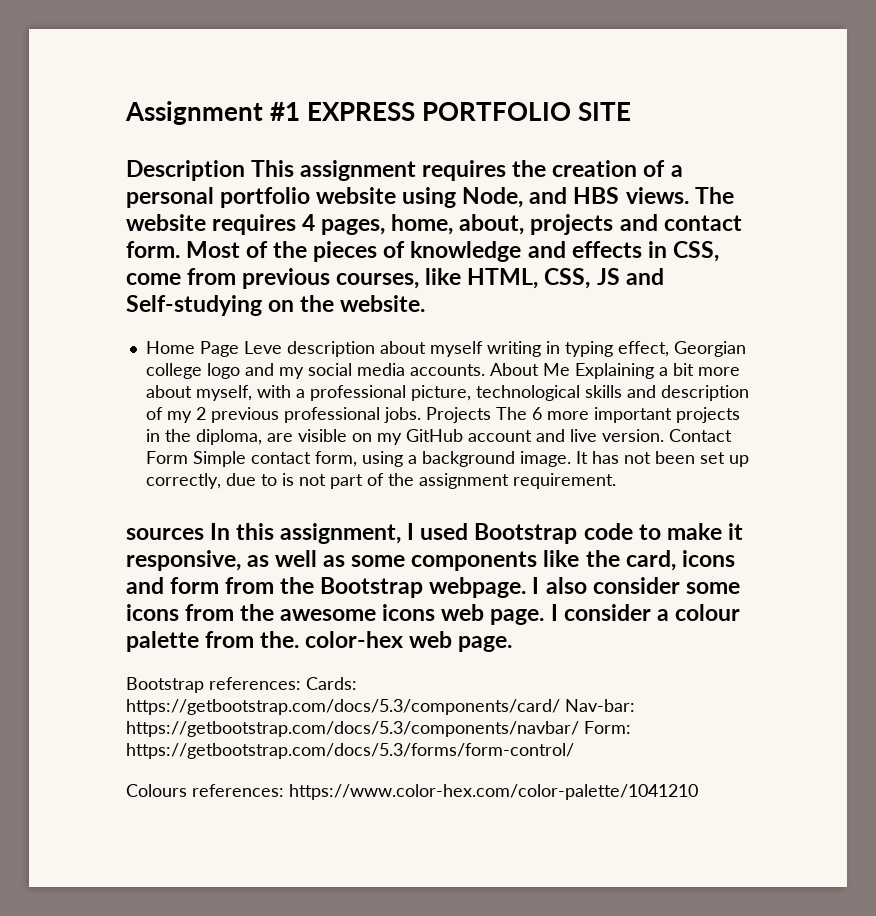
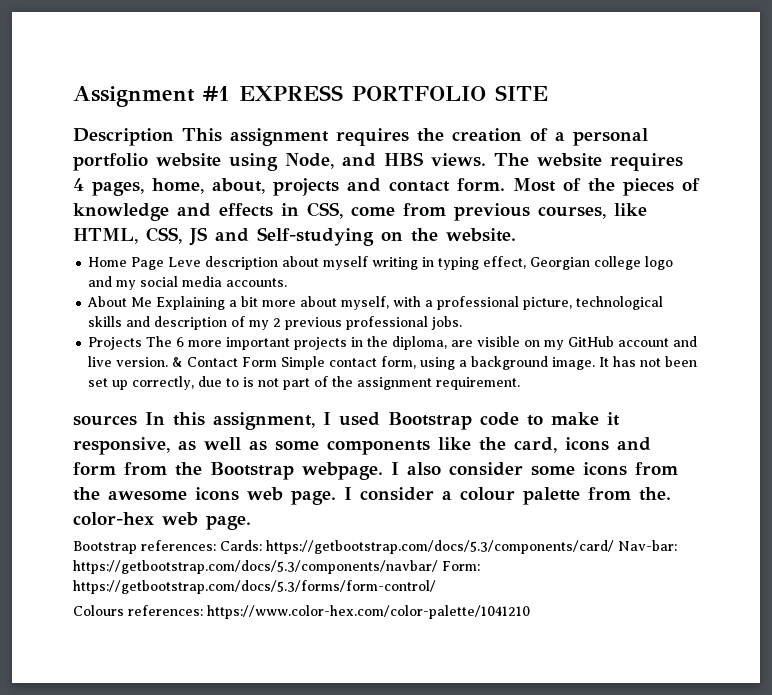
- Home Page Leve description about myself writing in typing effect, Georgian college logo and my social media accounts. About Me Explaining a bit more about myself, with a professional picture, technological skills and description of my 2 previous professional jobs. Projects The 6 more important projects in the diploma, are visible on my GitHub account and live version.
+ Home Page Leve description about myself writing in typing effect, Georgian college logo and my social media accounts.
+ About Me Explaining a bit more about myself, with a professional picture, technological skills and description of my 2 previous professional jobs.
+ Projects The 6 more important projects in the diploma, are visible on my GitHub account and live version.
- Contact Form Simple contact form, using a background image.
+ & Contact Form Simple contact form, using a background image.

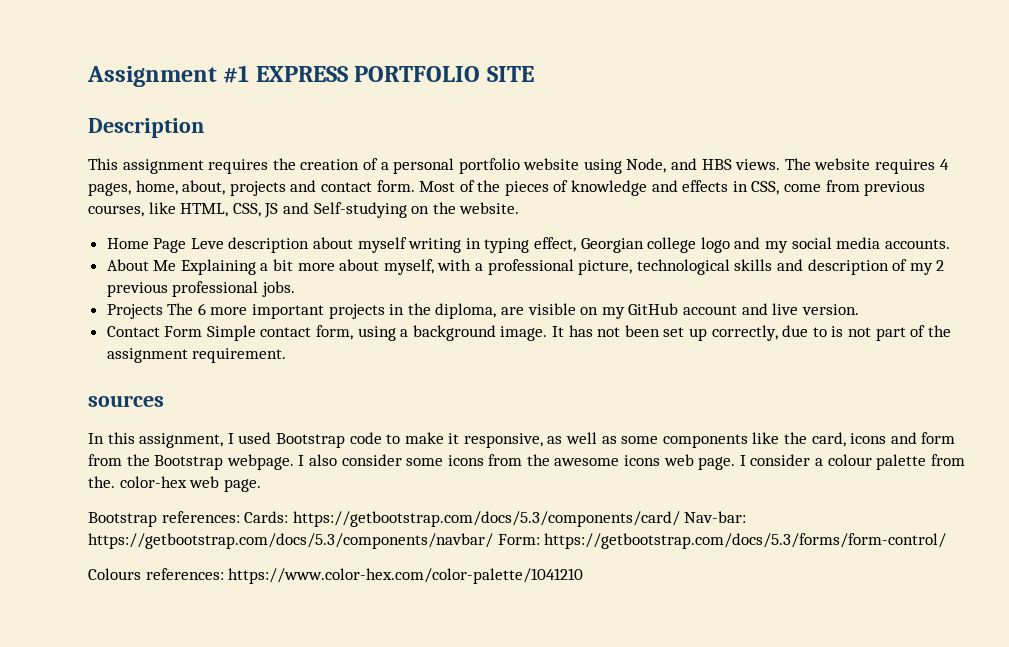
- Description This assignment requires the creation of a personal portfolio website using Node, and HBS views.
+ Description
+ This assignment requires the creation of a personal portfolio website using Node, and HBS views.
- Projects The 6 more important projects in the diploma, are visible on my GitHub account and live version. & Contact Form Simple contact form, using a background image.
+ Projects The 6 more important projects in the diploma, are visible on my GitHub account and live version.
+ Contact Form Simple contact form, using a background image.
- sources In this assignment, I used Bootstrap code to make it responsive, as well as some components like the card, icons and form from the Bootstrap webpage.
+ sources
+ In this assignment, I used Bootstrap code to make it responsive, as well as some components like the card, icons and form from the Bootstrap webpage.

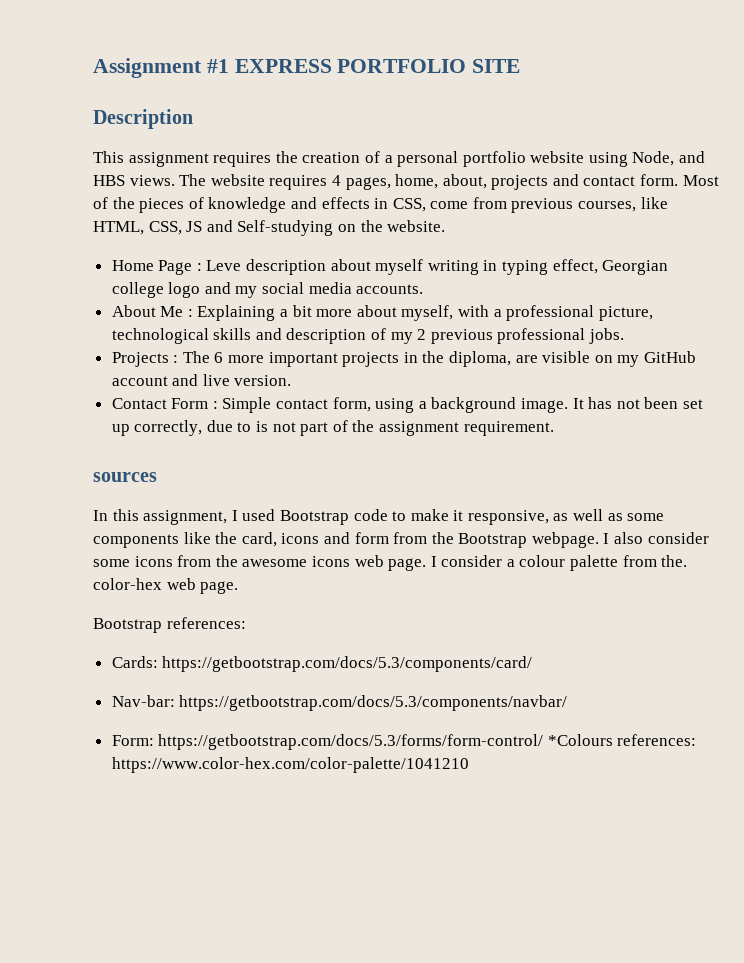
- Home Page Leve description about myself writing in typing effect, Georgian college logo and my social media accounts.
+ Home Page : Leve description about myself writing in typing effect, Georgian college logo and my social media accounts.
- About Me Explaining a bit more about myself, with a professional picture, technological skills and description of my 2 previous professional jobs.
+ About Me : Explaining a bit more about myself, with a professional picture, technological skills and description of my 2 previous professional jobs.
- Projects The 6 more important projects in the diploma, are visible on my GitHub account and live version.
+ Projects : The 6 more important projects in the diploma, are visible on my GitHub account and live version.
- Contact Form Simple contact form, using a background image.
+ Contact Form : Simple contact form, using a background image.
- Bootstrap references: Cards: https://getbootstrap.com/docs/5.3/components/card/ Nav-bar: https://getbootstrap.com/docs/5.3/components/navbar/ Form: https://getbootstrap.com/docs/5.3/forms/form-control/
- Colours references: https://www.color-hex.com/color-palette/1041210
+ Bootstrap references:
+ Cards: https://getbootstrap.com/docs/5.3/components/card/
+ Nav-bar: https://getbootstrap.com/docs/5.3/components/navbar/
+ Form: https://getbootstrap.com/docs/5.3/forms/form-control/ *Colours references: https://www.color-hex.com/color-palette/1041210

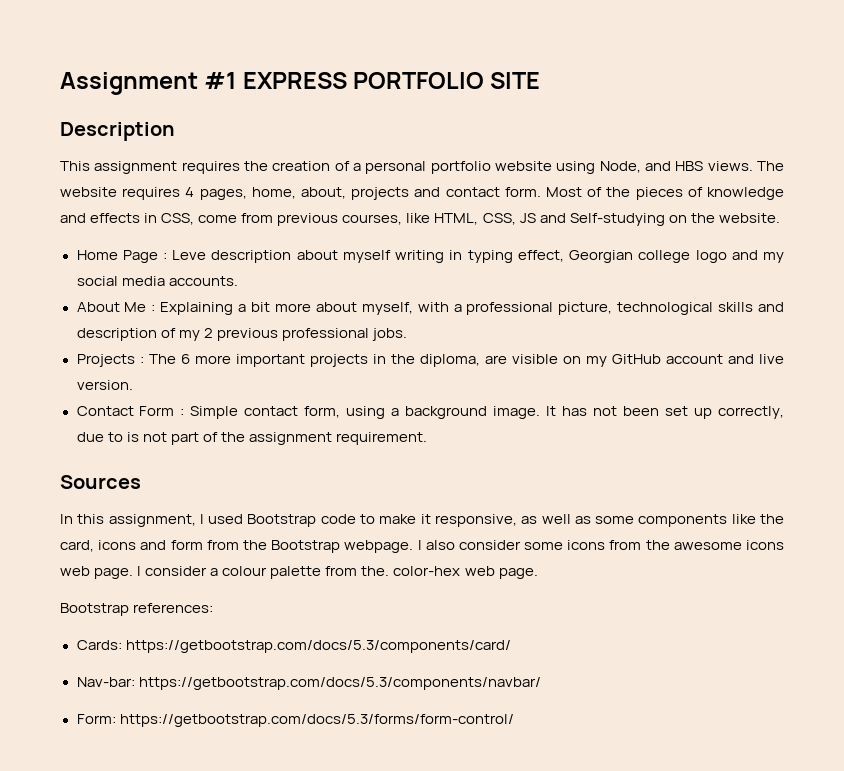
- sources
+ Sources
- Form: https://getbootstrap.com/docs/5.3/forms/form-control/ *Colours references: https://www.color-hex.com/color-palette/1041210
+ Form: https://getbootstrap.com/docs/5.3/forms/form-control/

